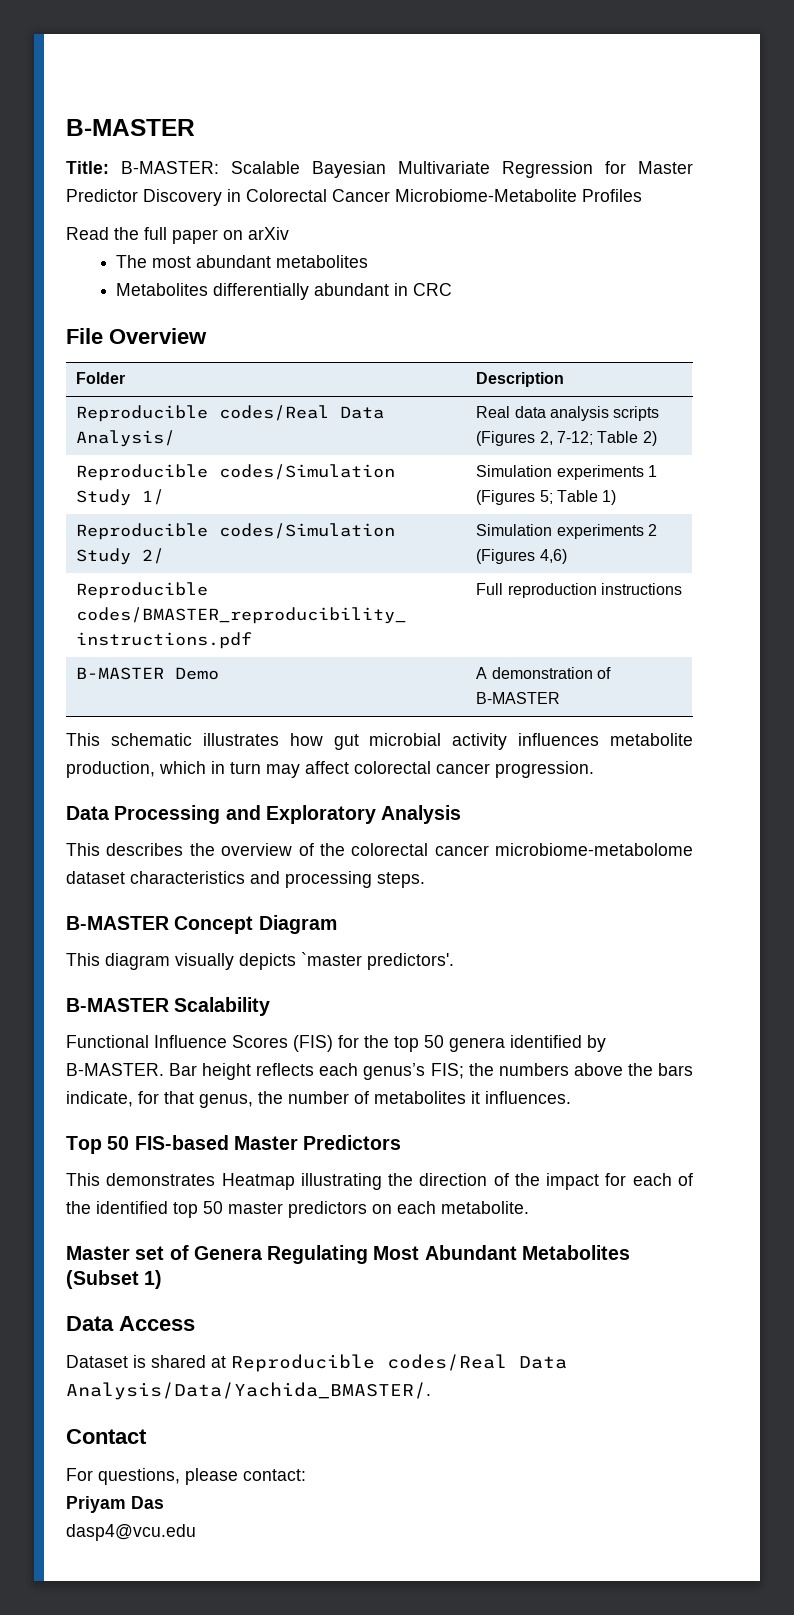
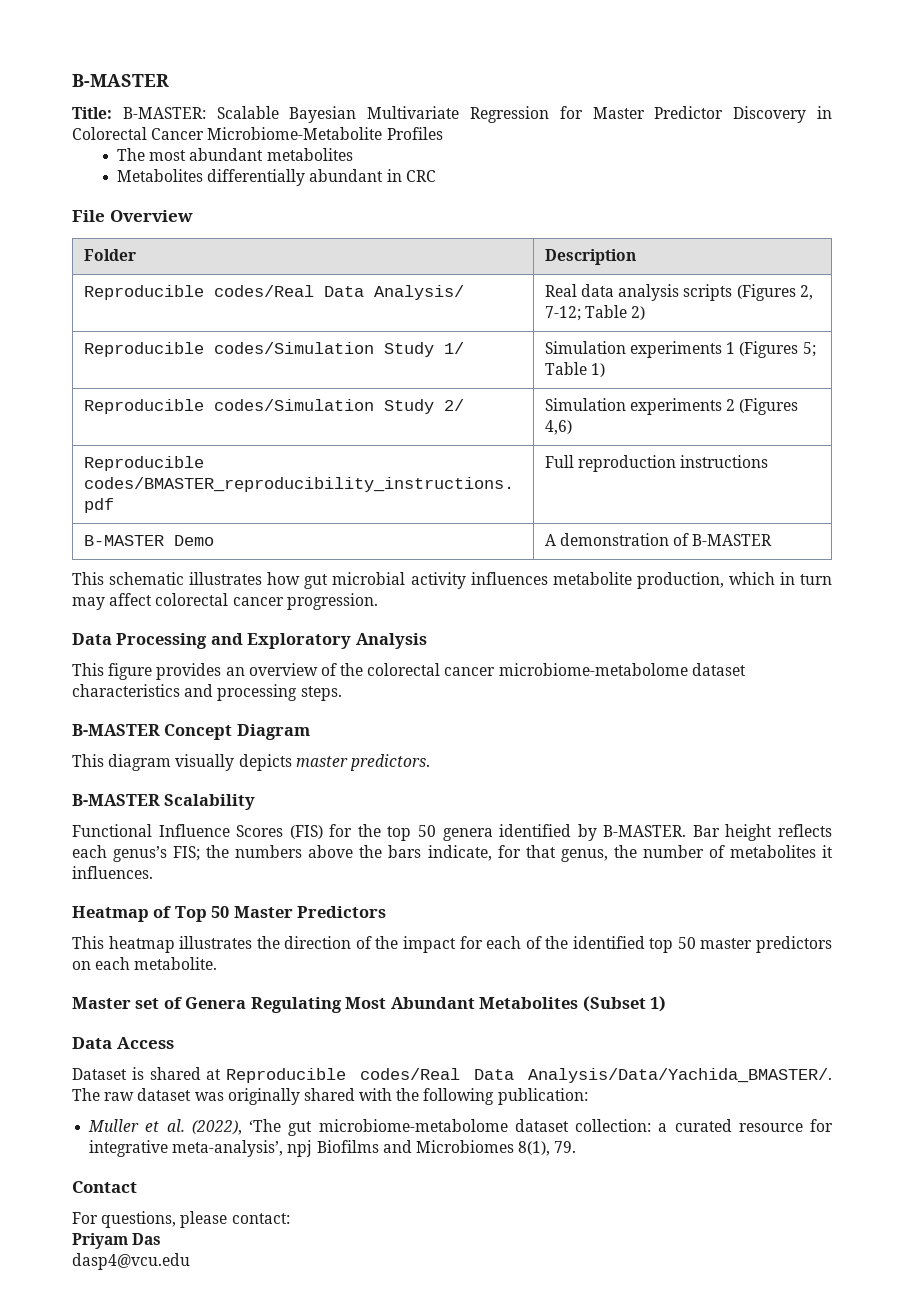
- Read the full paper on arXiv
- This describes the overview of the colorectal cancer microbiome-metabolome dataset characteristics and processing steps.
+ This figure provides an overview of the colorectal cancer microbiome-metabolome dataset characteristics and processing steps.
- This diagram visually depicts `master predictors'.
+ This diagram visually depicts master predictors.
- Top 50 FIS-based Master Predictors
+ Heatmap of Top 50 Master Predictors
- This demonstrates Heatmap illustrating the direction of the impact for each of the identified top 50 master predictors on each metabolite.
+ This heatmap illustrates the direction of the impact for each of the identified top 50 master predictors on each metabolite.
+ The raw dataset was originally shared with the following publication:
+ Muller et al. (2022), ‘The gut microbiome-metabolome dataset collection: a curated resource for integrative meta-analysis’, npj Biofilms and Microbiomes 8(1), 79.

